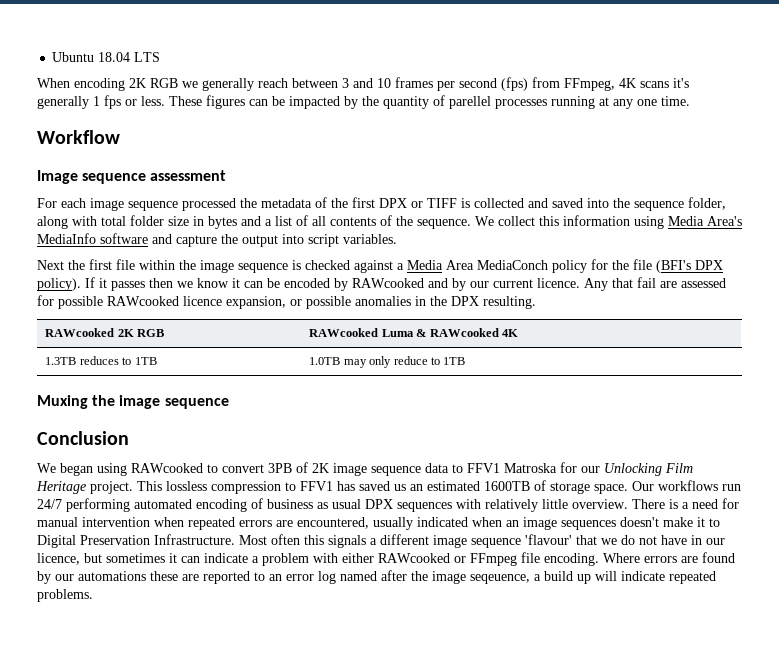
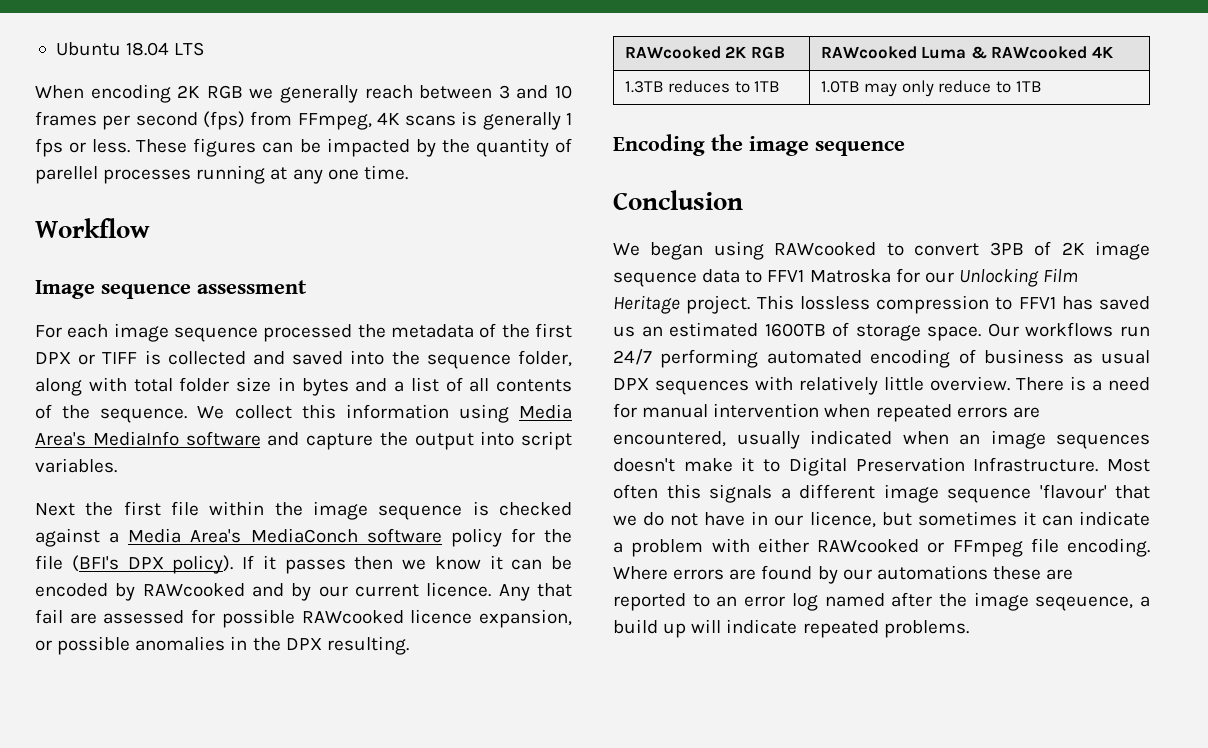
- When encoding 2K RGB we generally reach between 3 and 10 frames per second (fps) from FFmpeg, 4K scans it's generally 1 fps or less.
+ When encoding 2K RGB we generally reach between 3 and 10 frames per second (fps) from FFmpeg, 4K scans is generally 1 fps or less.
- Next the first file within the image sequence is checked against a Media Area MediaConch policy for the file (BFI's DPX policy).
+ Next the first file within the image sequence is checked against a Media Area's MediaConch software policy for the file (BFI's DPX policy).
- Muxing the image sequence
+ Encoding the image sequence

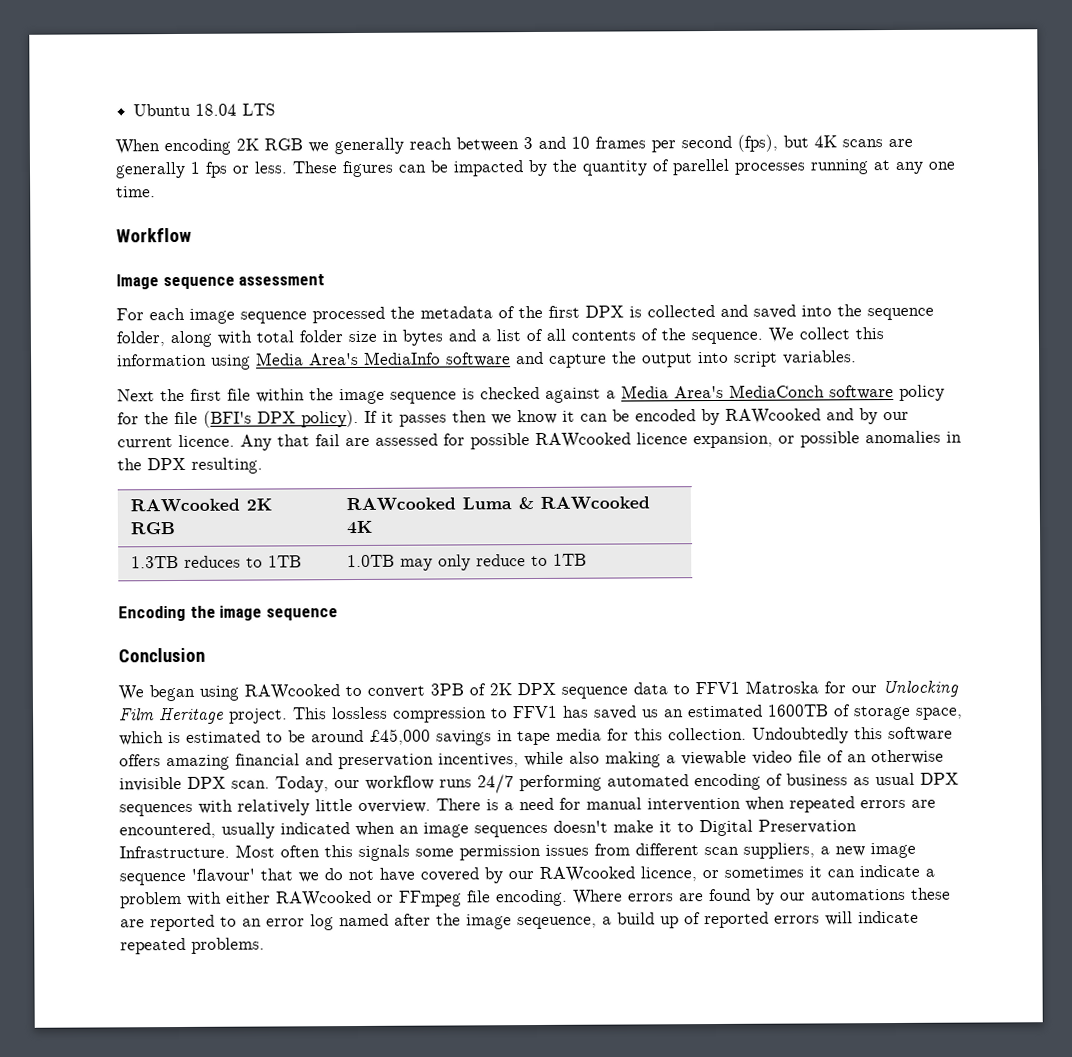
- When encoding 2K RGB we generally reach between 3 and 10 frames per second (fps) from FFmpeg, 4K scans is generally 1 fps or less.
+ When encoding 2K RGB we generally reach between 3 and 10 frames per second (fps), but 4K scans are generally 1 fps or less.
- For each image sequence processed the metadata of the first DPX or TIFF is collected and saved into the sequence folder, along with total folder size in bytes and a list of all contents of the sequence.
+ For each image sequence processed the metadata of the first DPX is collected and saved into the sequence folder, along with total folder size in bytes and a list of all contents of the sequence.
- We began using RAWcooked to convert 3PB of 2K image sequence data to FFV1 Matroska for our Unlocking Film Heritage project.
+ We began using RAWcooked to convert 3PB of 2K DPX sequence data to FFV1 Matroska for our Unlocking Film Heritage project.
- This lossless compression to FFV1 has saved us an estimated 1600TB of storage space. Our workflows run 24/7 performing automated encoding of business as usual DPX sequences with relatively little overview.
+ This lossless compression to FFV1 has saved us an estimated 1600TB of storage space, which is estimated to be around £45,000 savings in tape media for this collection. Undoubtedly this software offers amazing financial and preservation incentives, while also making a viewable video file of an otherwise invisible DPX scan. Today, our workflow runs 24/7 performing automated encoding of business as usual DPX sequences with relatively little overview.
- Most often this signals a different image sequence 'flavour' that we do not have in our licence, but sometimes it can indicate a problem with either RAWcooked or FFmpeg file encoding.
+ Most often this signals some permission issues from different scan suppliers, a new image sequence 'flavour' that we do not have covered by our RAWcooked licence, or sometimes it can indicate a problem with either RAWcooked or FFmpeg file encoding.
- Where errors are found by our automations these are reported to an error log named after the image seqeuence, a build up will indicate repeated problems.
+ Where errors are found by our automations these are reported to an error log named after the image seqeuence, a build up of reported errors will indicate repeated problems.

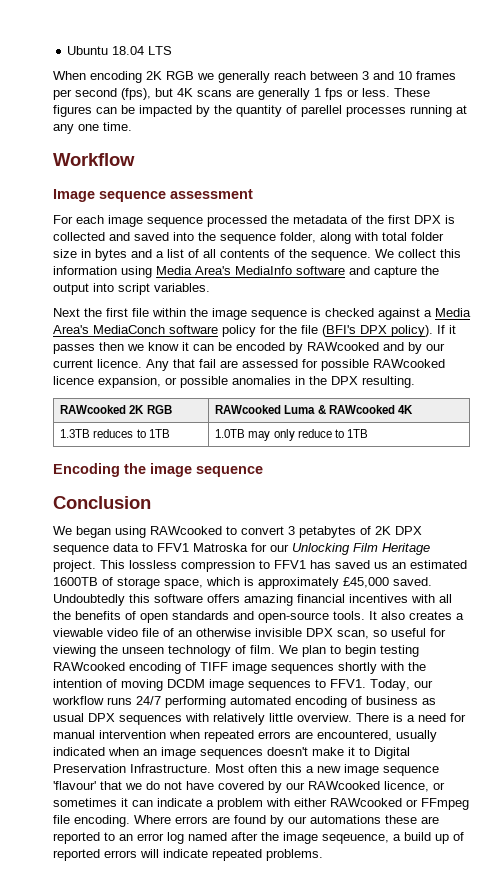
- We began using RAWcooked to convert 3PB of 2K DPX sequence data to FFV1 Matroska for our Unlocking Film Heritage project.
+ We began using RAWcooked to convert 3 petabytes of 2K DPX sequence data to FFV1 Matroska for our Unlocking Film Heritage project.
- This lossless compression to FFV1 has saved us an estimated 1600TB of storage space, which is estimated to be around £45,000 savings in tape media for this collection.
+ This lossless compression to FFV1 has saved us an estimated 1600TB of storage space, which is approximately £45,000 saved.
- Undoubtedly this software offers amazing financial and preservation incentives, while also making a viewable video file of an otherwise invisible DPX scan.
+ Undoubtedly this software offers amazing financial incentives with all the benefits of open standards and open-source tools. It also creates a viewable video file of an otherwise invisible DPX scan, so useful for viewing the unseen technology of film. We plan to begin testing RAWcooked encoding of TIFF image sequences shortly with the intention of moving DCDM image sequences to FFV1.
- Most often this signals some permission issues from different scan suppliers, a new image sequence 'flavour' that we do not have covered by our RAWcooked licence, or sometimes it can indicate a problem with either RAWcooked or FFmpeg file encoding.
+ Most often this a new image sequence 'flavour' that we do not have covered by our RAWcooked licence, or sometimes it can indicate a problem with either RAWcooked or FFmpeg file encoding.

